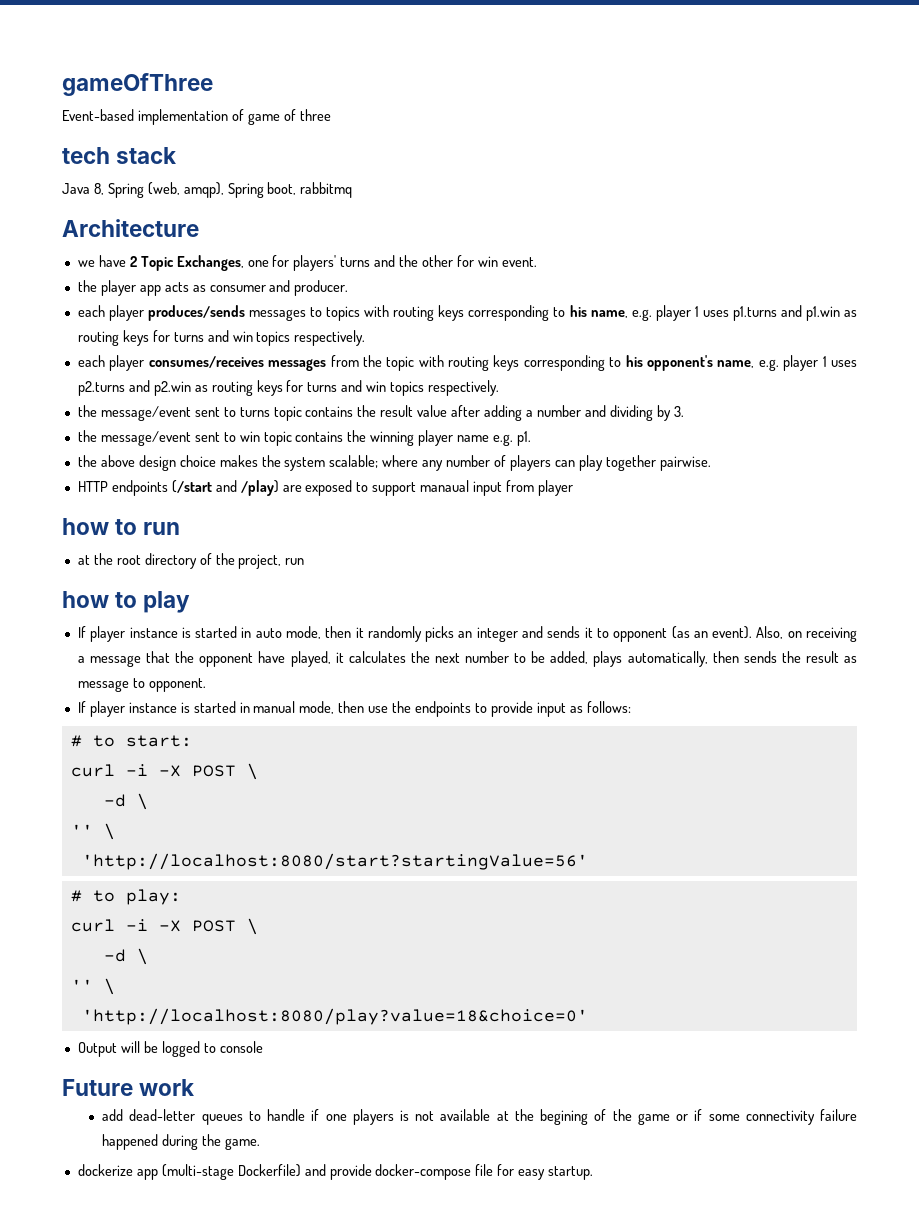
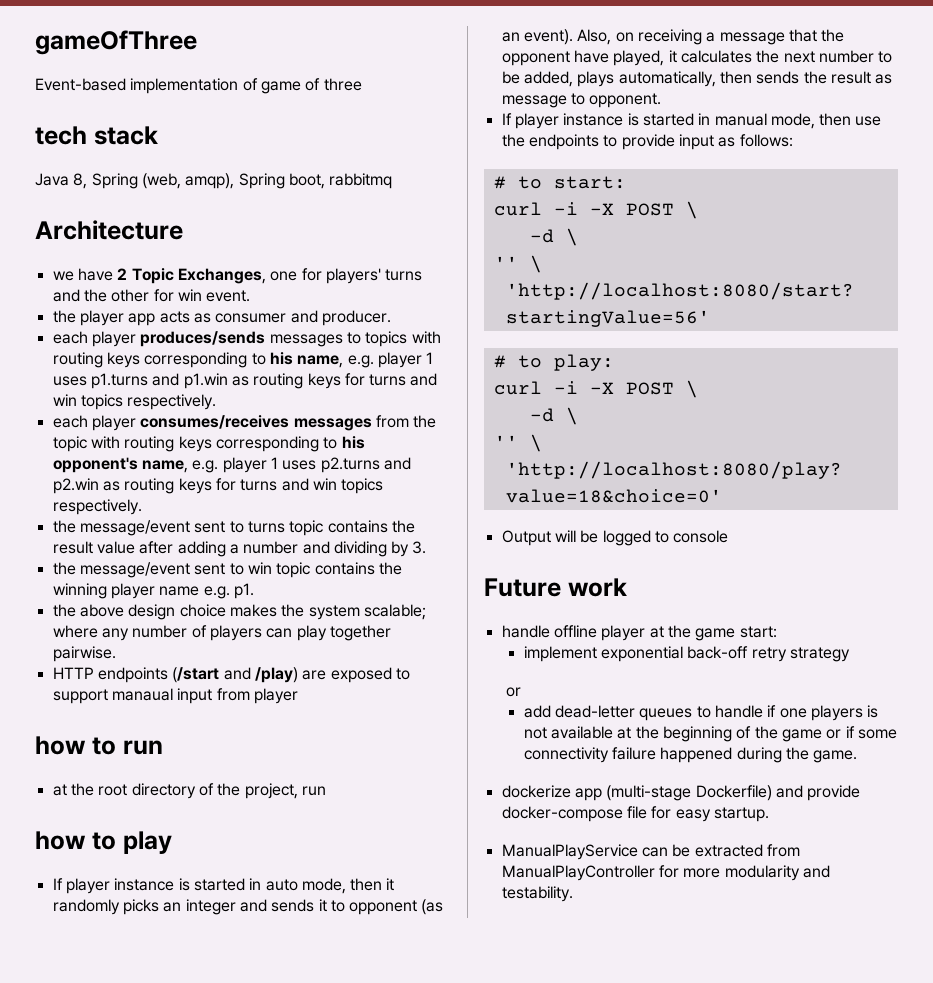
+ handle offline player at the game start:
+ implement exponential back-off retry strategy
+ or
- add dead-letter queues to handle if one players is not available at the begining of the game or if some connectivity failure happened during the game.
+ add dead-letter queues to handle if one players is not available at the beginning of the game or if some connectivity failure happened during the game.
+ ManualPlayService can be extracted from ManualPlayController for more modularity and testability.

